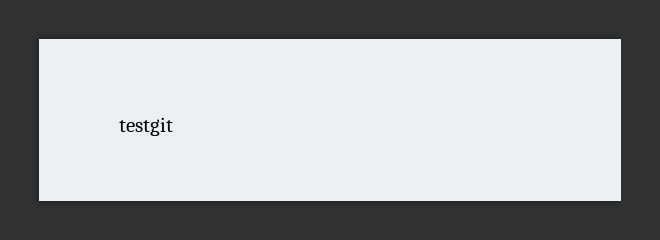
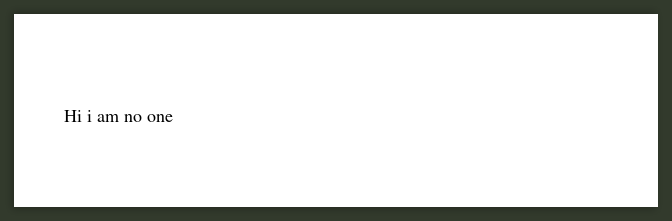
- testgit
+ Hi i am no one

